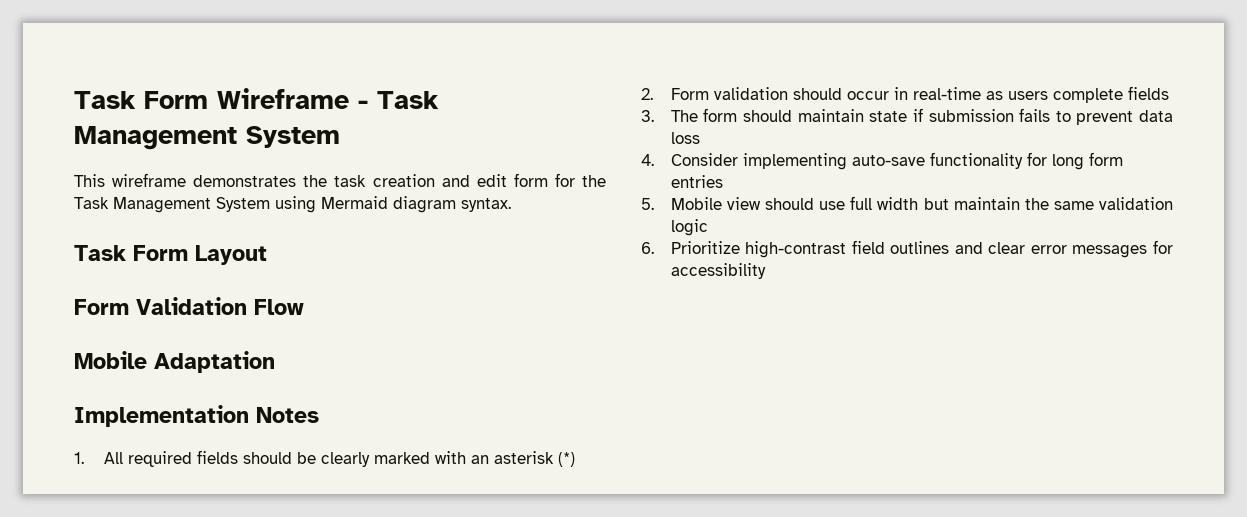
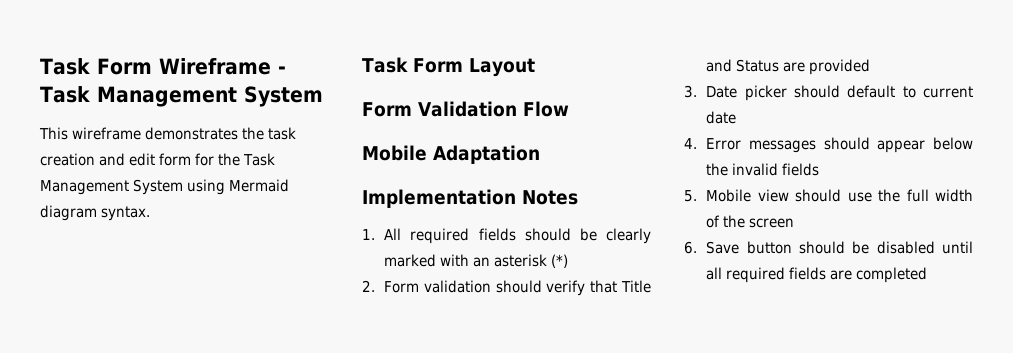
- 2. Form validation should occur in real-time as users complete fields
- 3. The form should maintain state if submission fails to prevent data loss
- 4. Consider implementing auto-save functionality for long form entries
+ 2. Form validation should verify that Title and Status are provided
+ 3. Date picker should default to current date
+ 4. Error messages should appear below the invalid fields
- 5. Mobile view should use full width but maintain the same validation logic
- 6. Prioritize high-contrast field outlines and clear error messages for accessibility
+ 5. Mobile view should use the full width of the screen
+ 6. Save button should be disabled until all required fields are completed

